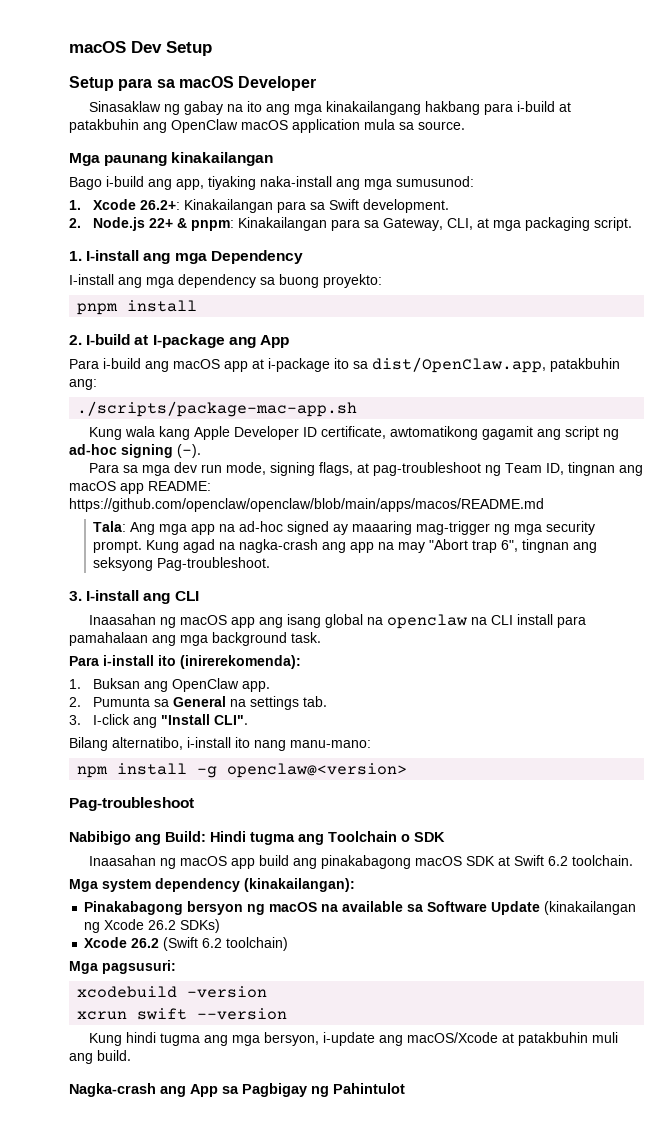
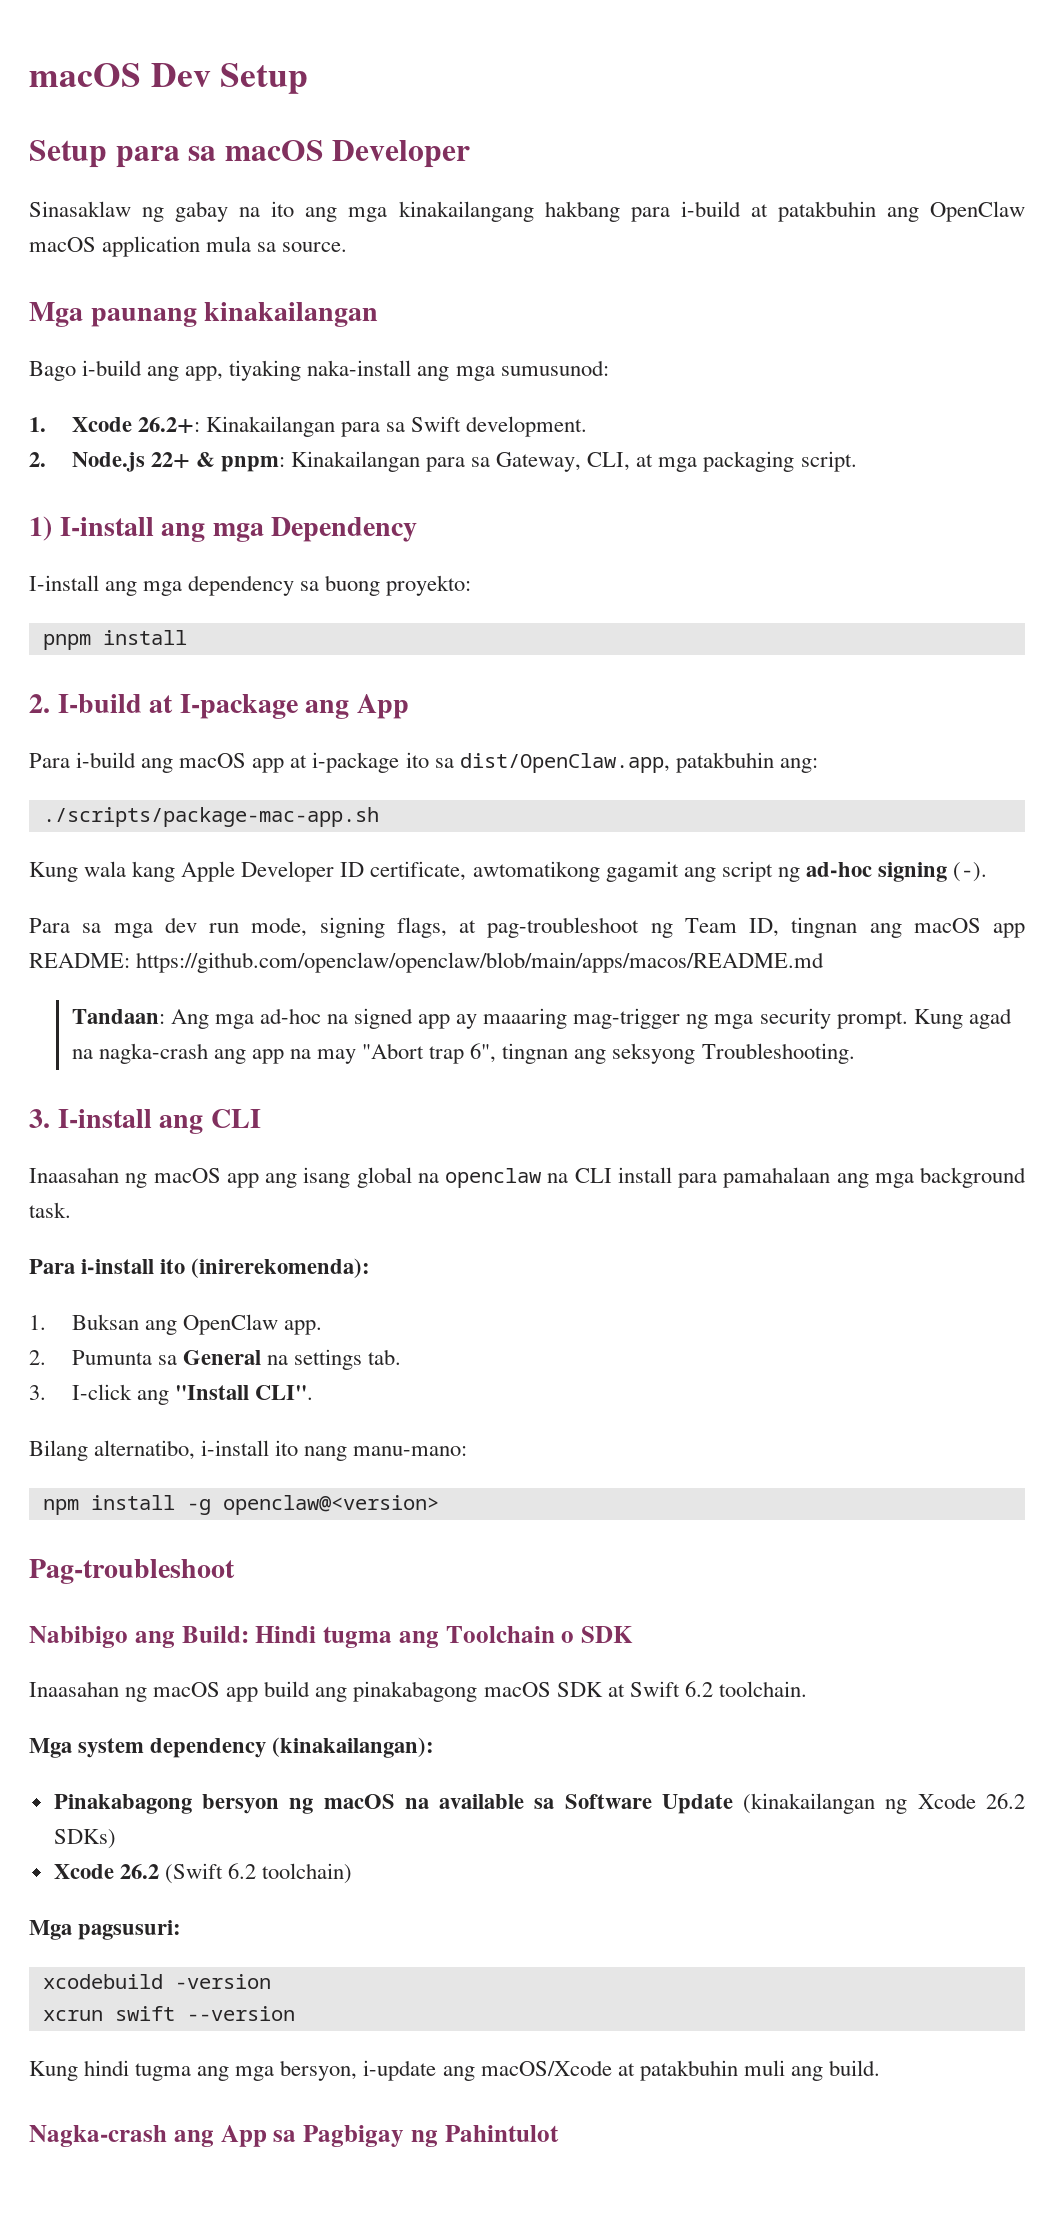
- 1. I-install ang mga Dependency
+ 1) I-install ang mga Dependency
- Tala: Ang mga app na ad-hoc signed ay maaaring mag-trigger ng mga security prompt.
+ Tandaan: Ang mga ad-hoc na signed app ay maaaring mag-trigger ng mga security prompt.
- Kung agad na nagka-crash ang app na may "Abort trap 6", tingnan ang seksyong Pag-troubleshoot.
+ Kung agad na nagka-crash ang app na may "Abort trap 6", tingnan ang seksyong Troubleshooting.

